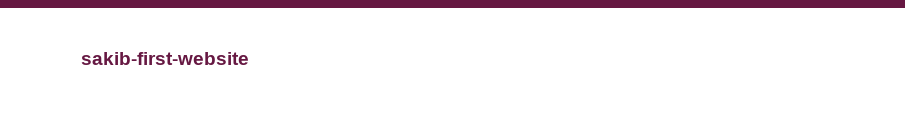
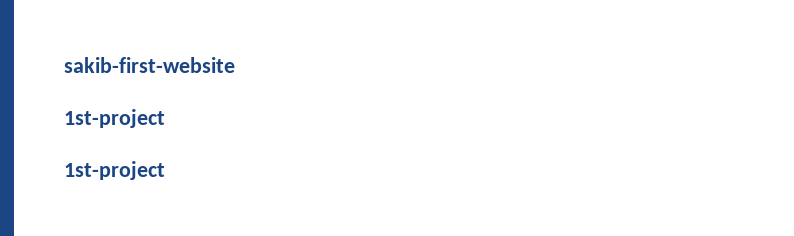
  sakib-first-website
+ 1st-project
+ 1st-project

